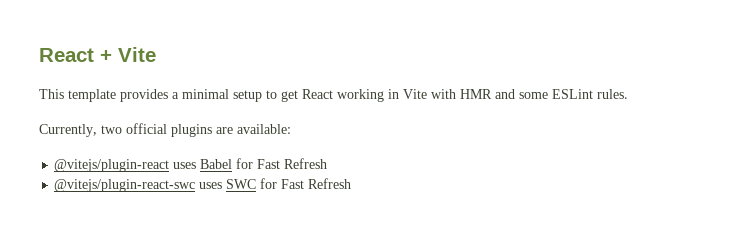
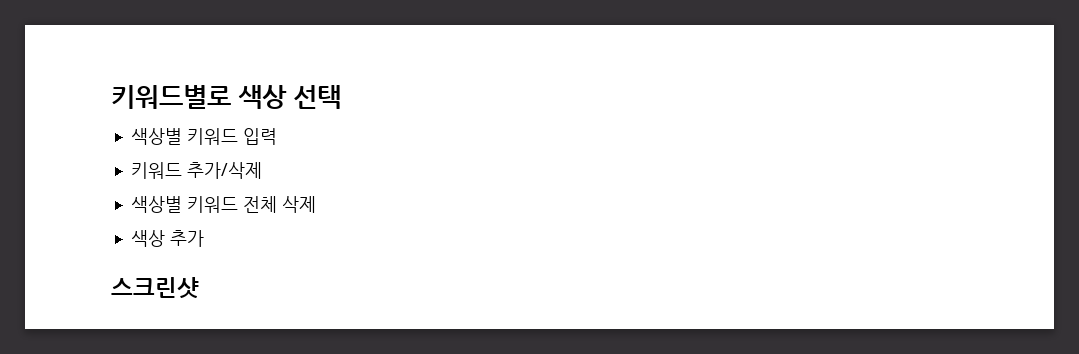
- React + Vite
- This template provides a minimal setup to get React working in Vite with HMR and some ESLint rules.
- Currently, two official plugins are available:
- @vitejs/plugin-react uses Babel for Fast Refresh
- @vitejs/plugin-react-swc uses SWC for Fast Refresh
+ 키워드별로 색상 선택
+ 색상별 키워드 입력
+ 키워드 추가/삭제
+ 색상별 키워드 전체 삭제
+ 색상 추가
+ 스크린샷

